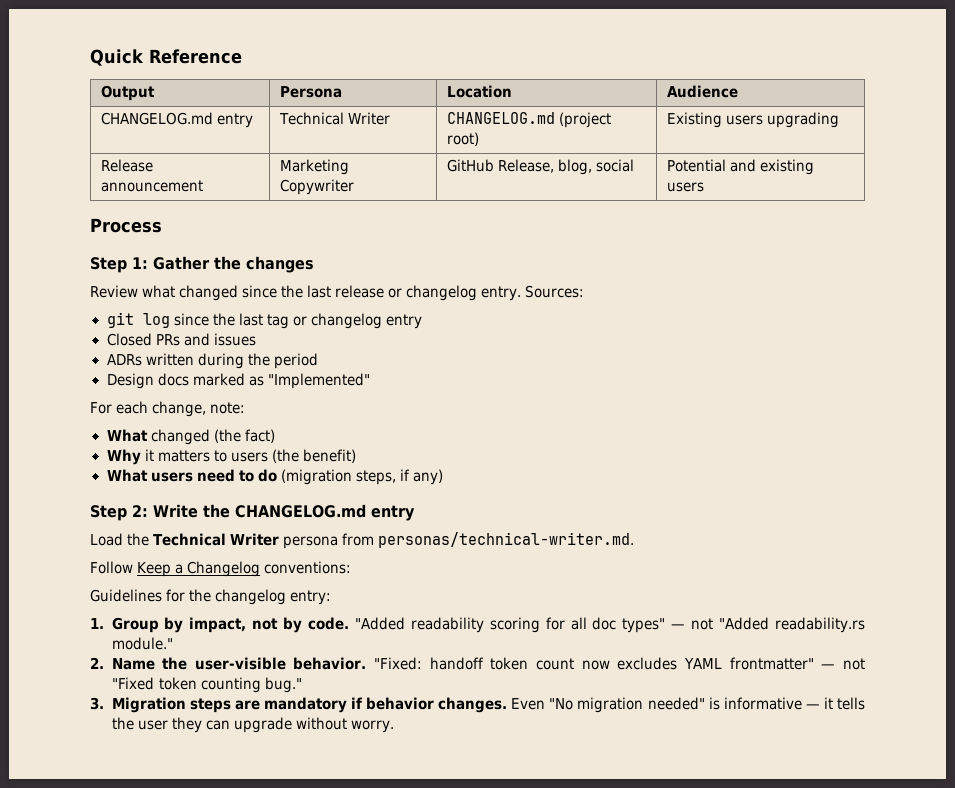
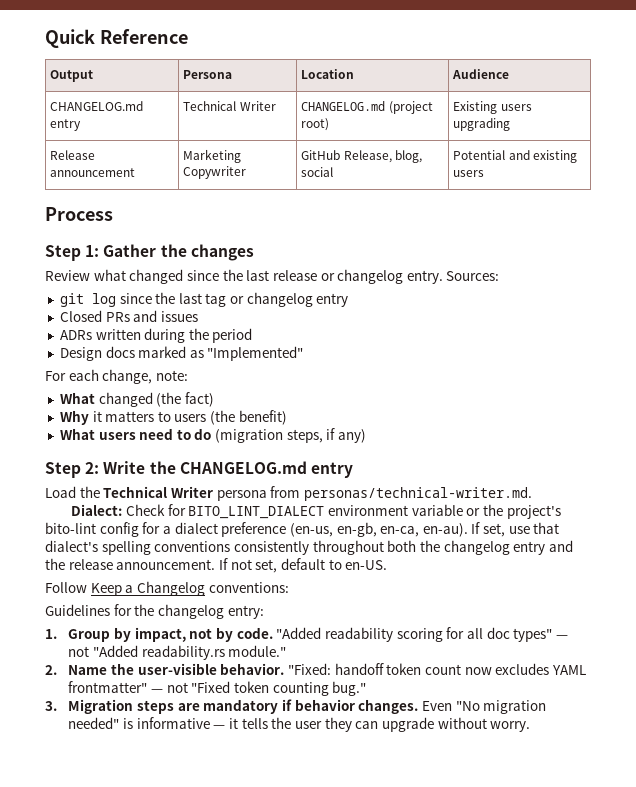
+ Dialect: Check for BITO_LINT_DIALECT environment variable or the project's bito-lint config for a dialect preference (en-us, en-gb, en-ca, en-au). If set, use that dialect's spelling conventions consistently throughout both the changelog entry and the release announcement. If not set, default to en-US.

